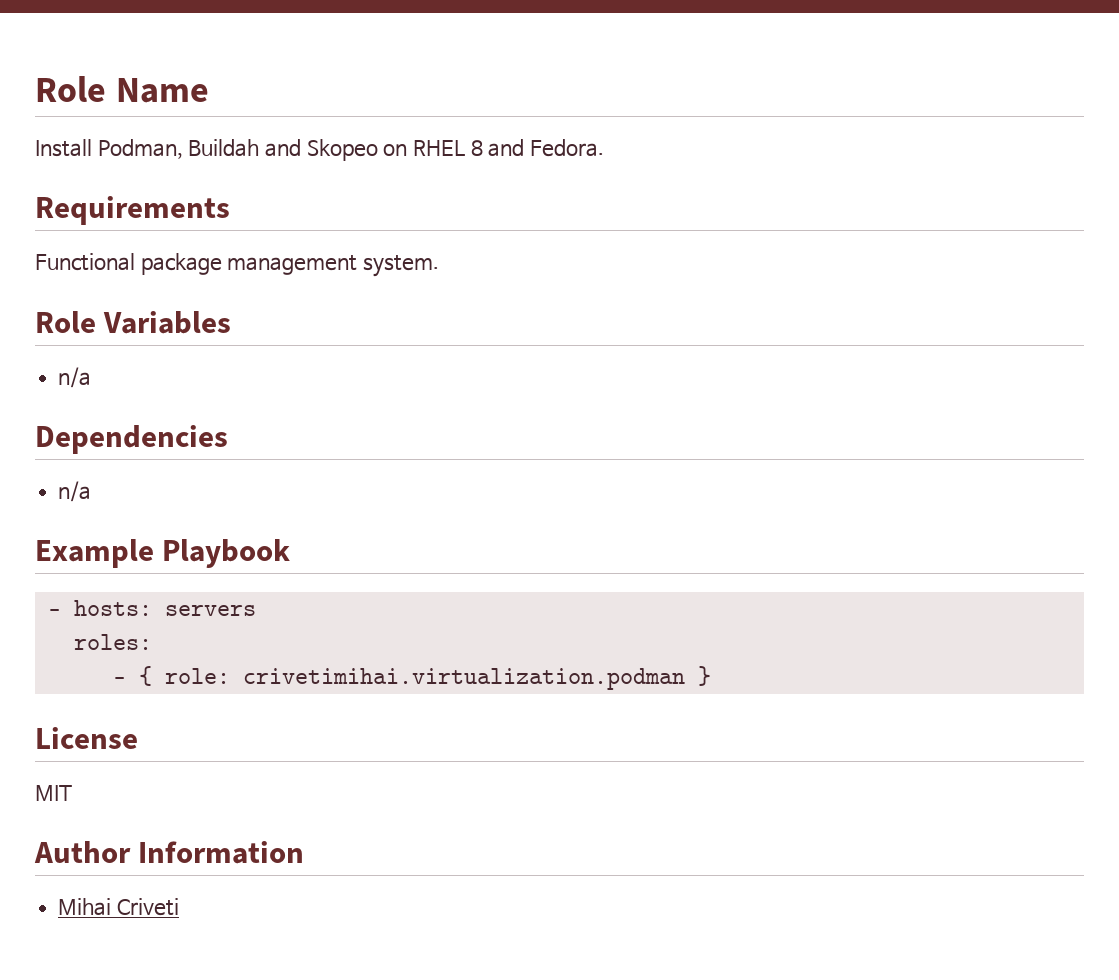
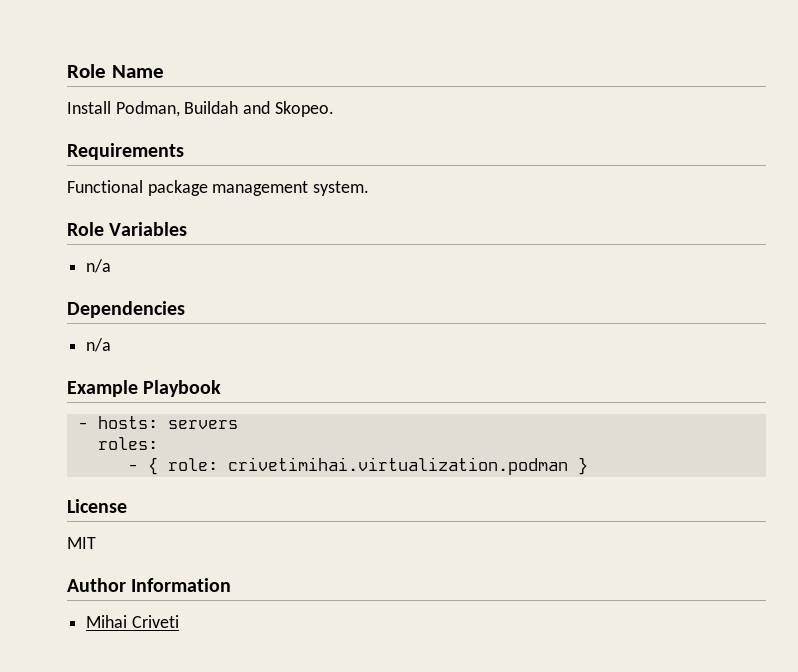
- Install Podman, Buildah and Skopeo on RHEL 8 and Fedora.
+ Install Podman, Buildah and Skopeo.

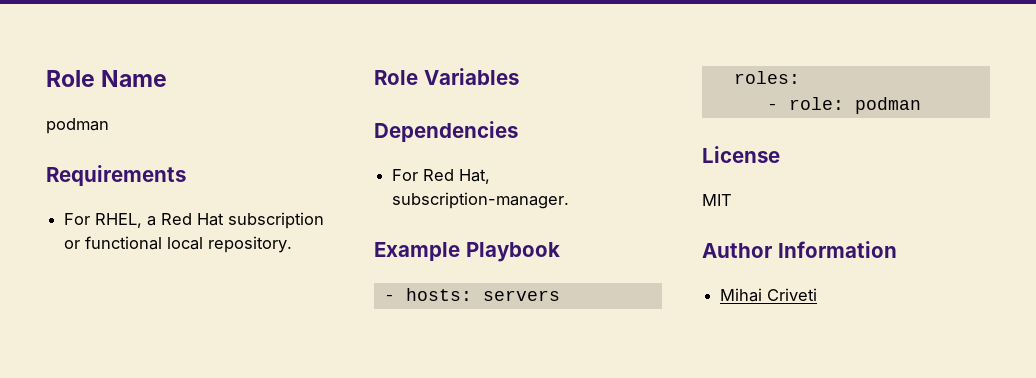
  Role Name
- Install Podman, Buildah and Skopeo.
+ podman
  Requirements
- Functional package management system.
+ For RHEL, a Red Hat subscription or functional local repository.
  Role Variables
- n/a
  Dependencies
- n/a
+ For Red Hat, subscription-manager.
- - { role: crivetimihai.virtualization.podman }
+ - role: podman

